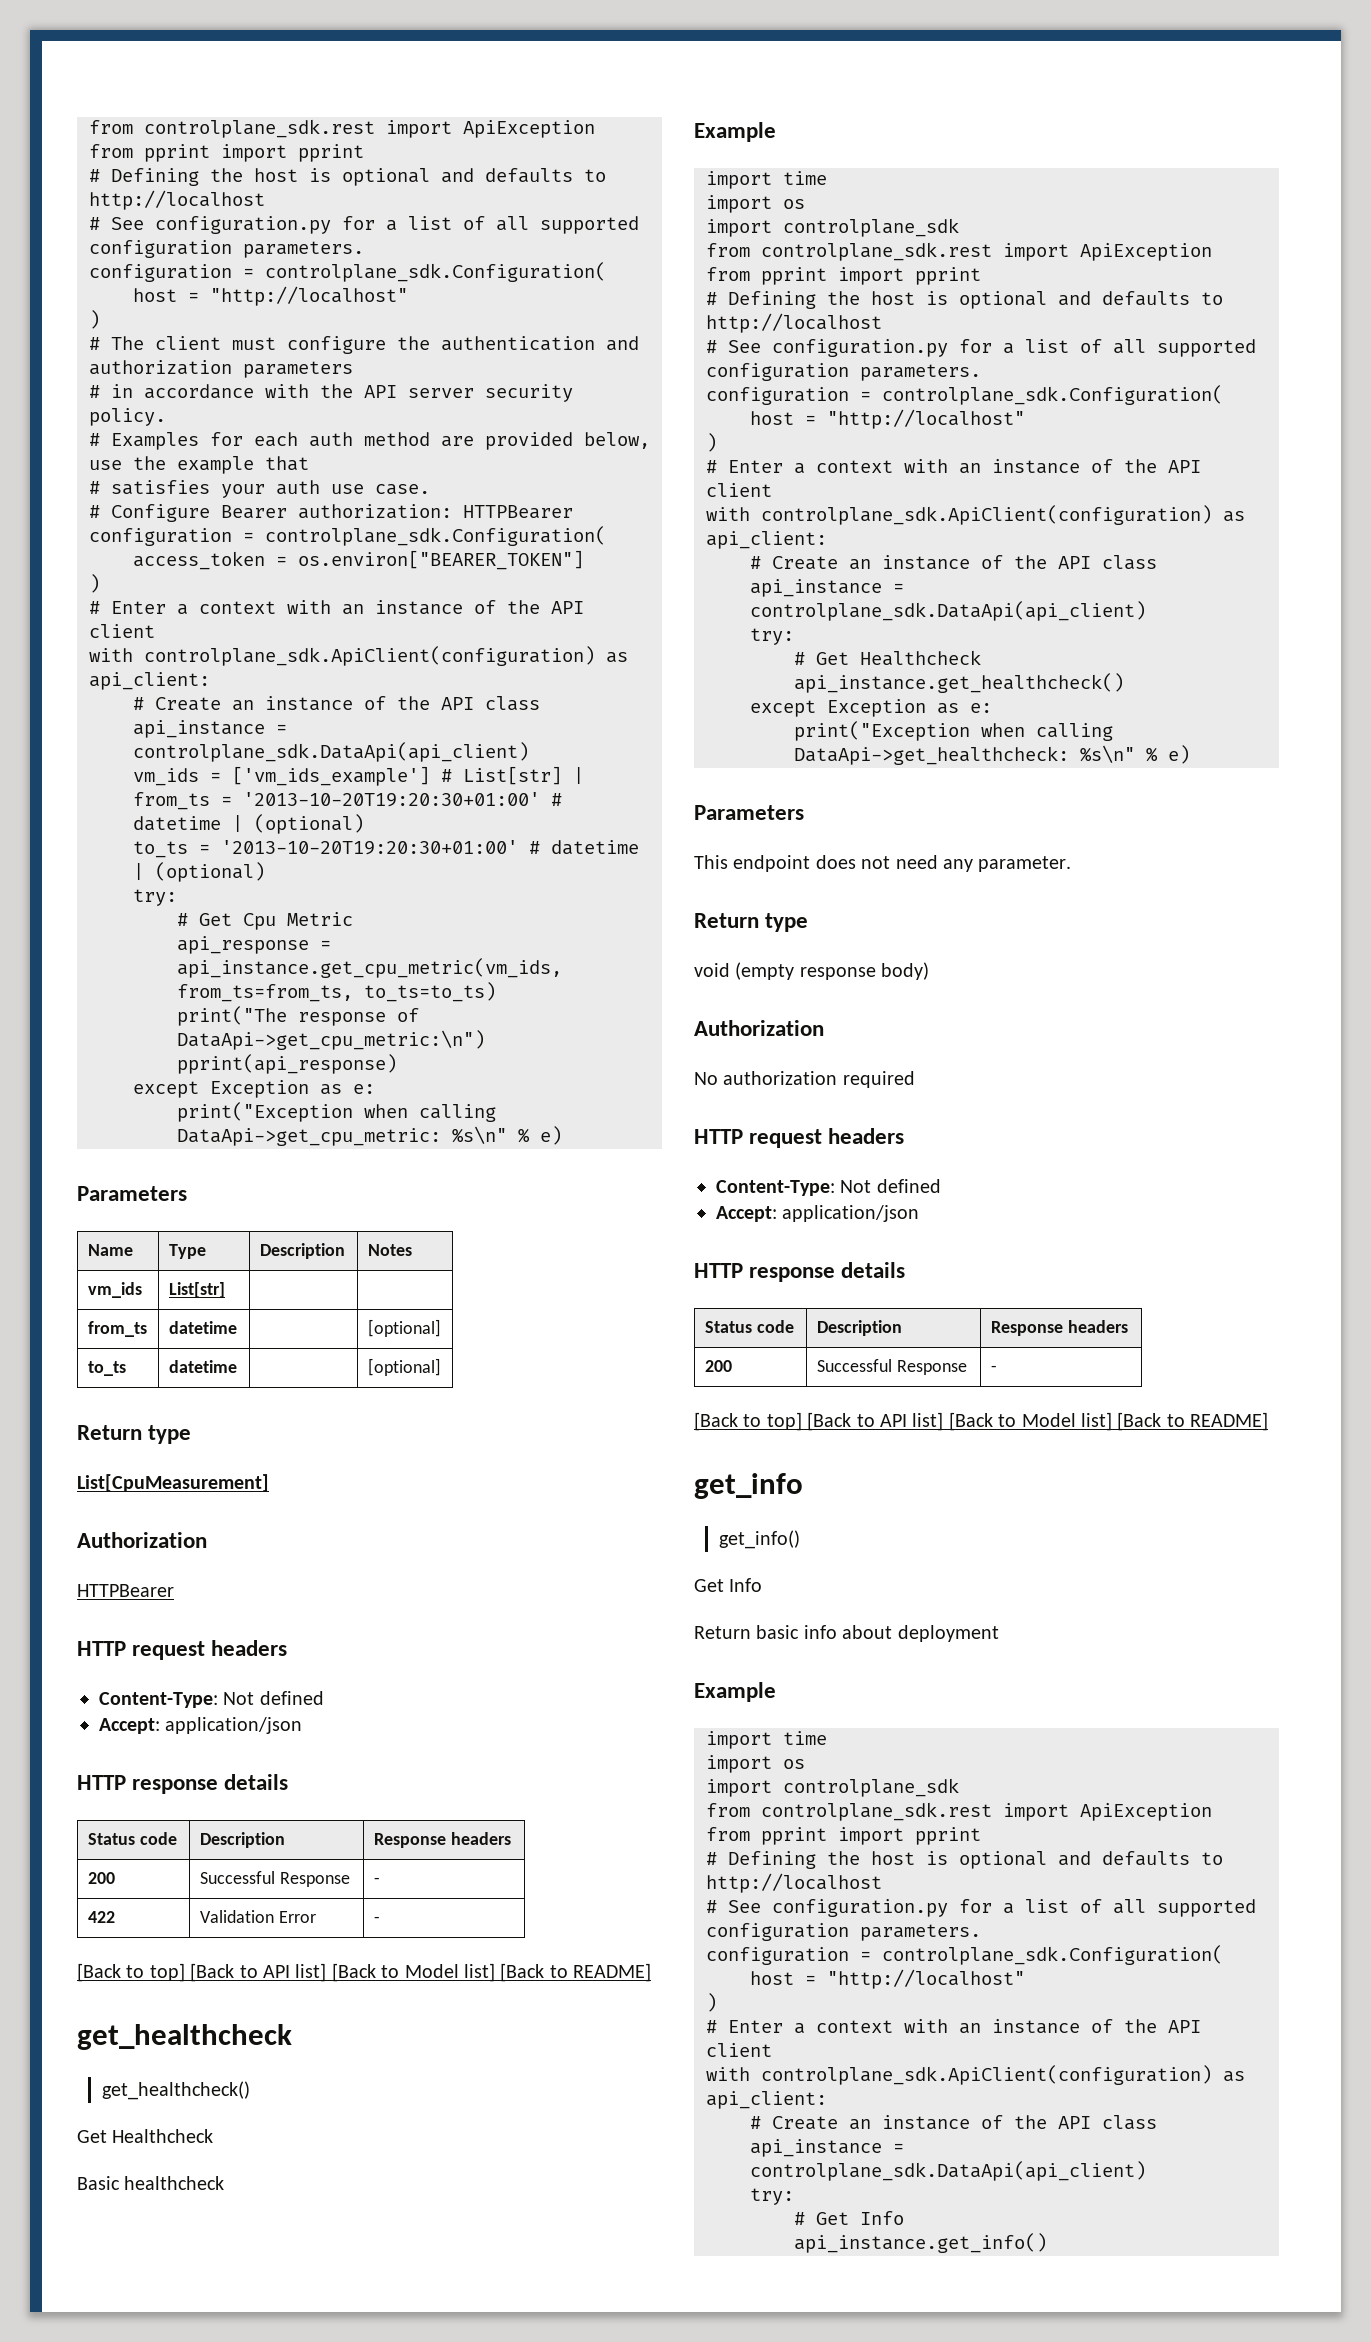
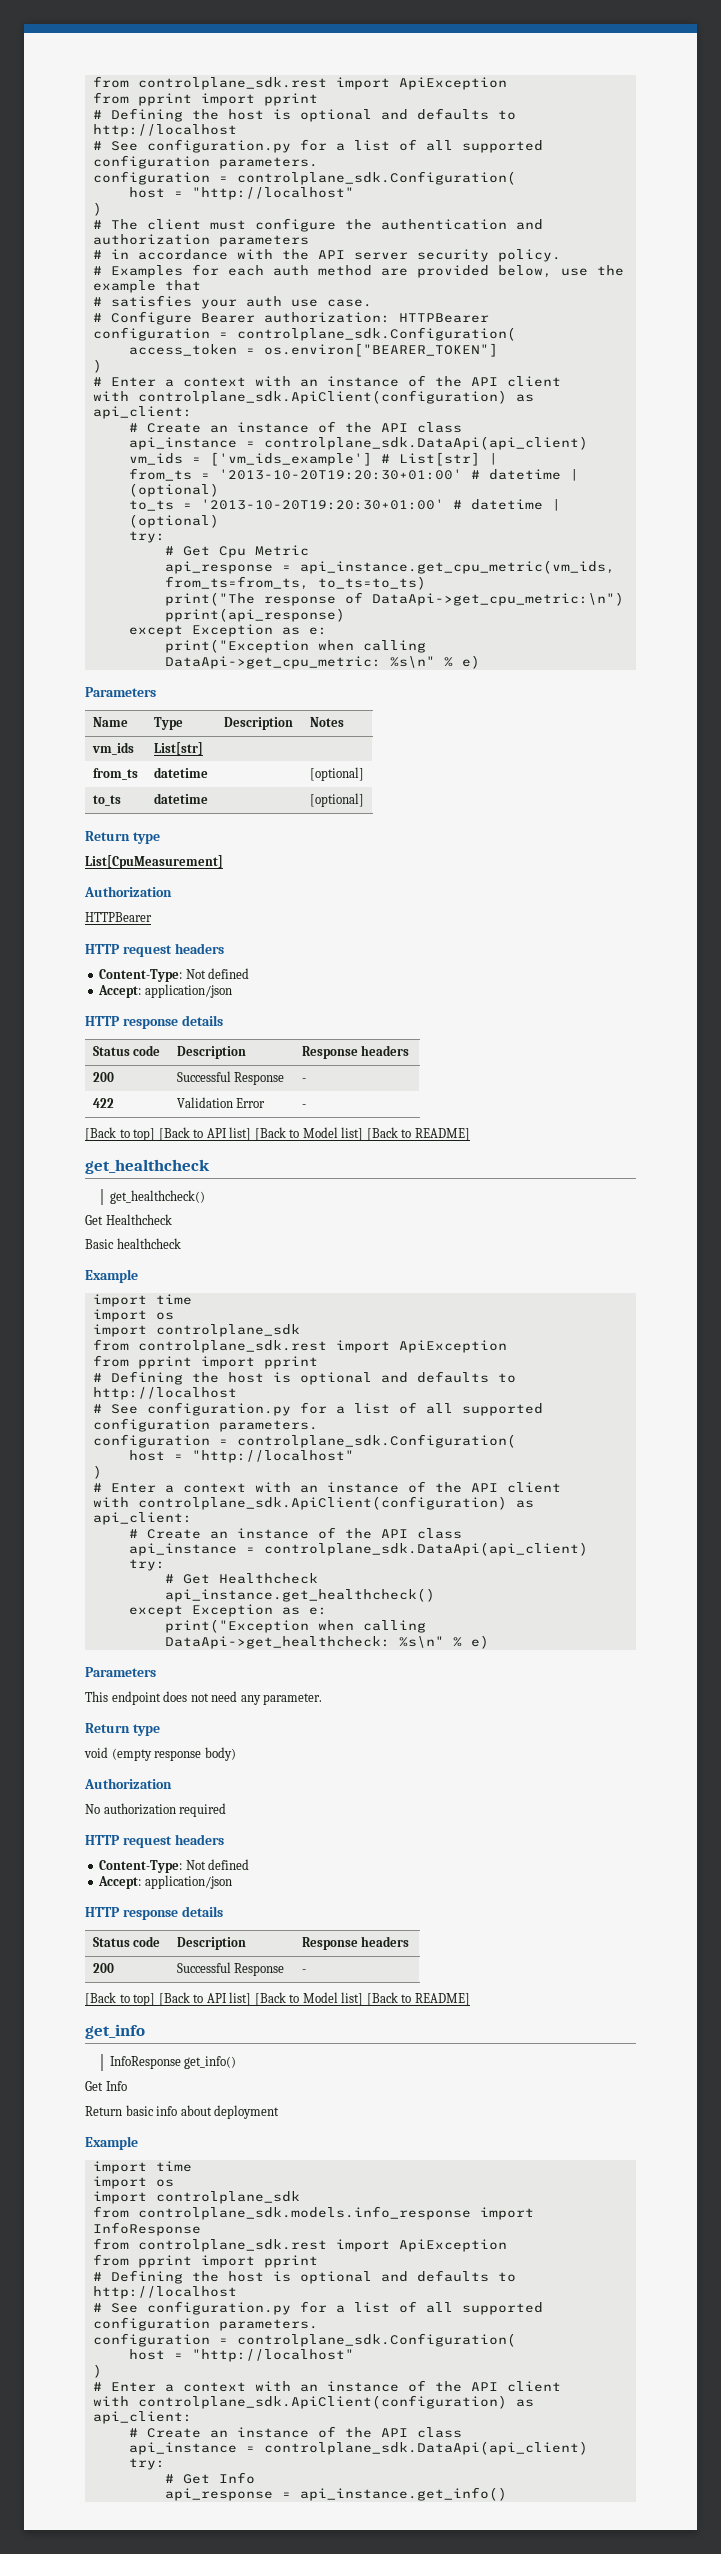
- get_info()
+ InfoResponse get_info()
+ from controlplane_sdk.models.info_response import InfoResponse
- api_instance.get_info()
+ api_response = api_instance.get_info()

